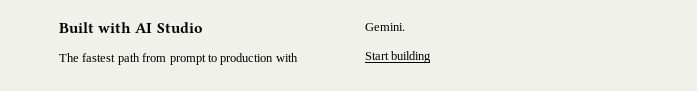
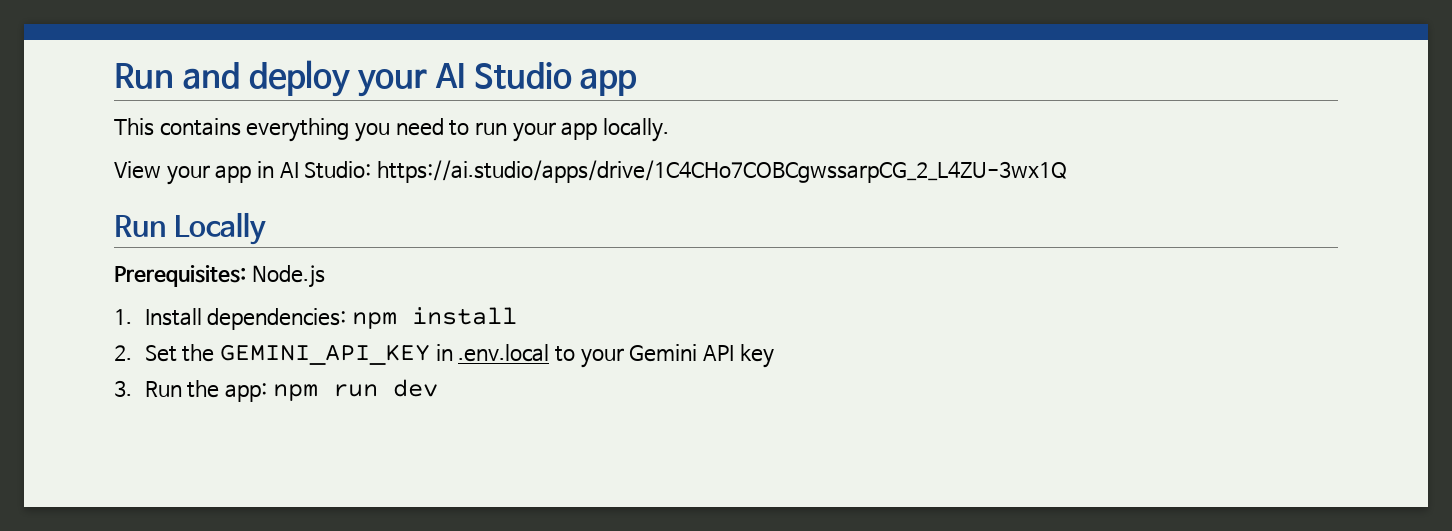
- Built with AI Studio
- The fastest path from prompt to production with Gemini.
- Start building
+ Run and deploy your AI Studio app
+ This contains everything you need to run your app locally.
+ View your app in AI Studio: https://ai.studio/apps/drive/1C4CHo7COBCgwssarpCG_2_L4ZU-3wx1Q
+ Run Locally
+ Prerequisites: Node.js
+ 1. Install dependencies: npm install
+ 2. Set the GEMINI_API_KEY in .env.local to your Gemini API key
+ 3. Run the app: npm run dev

